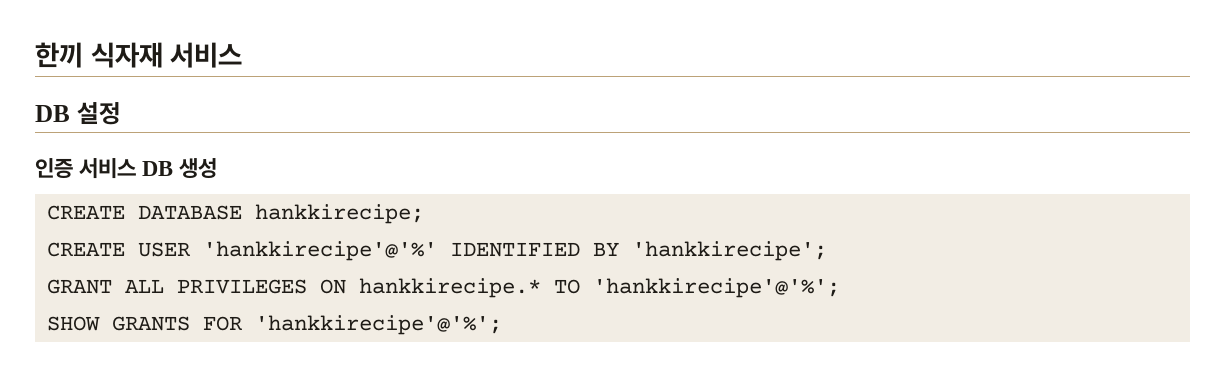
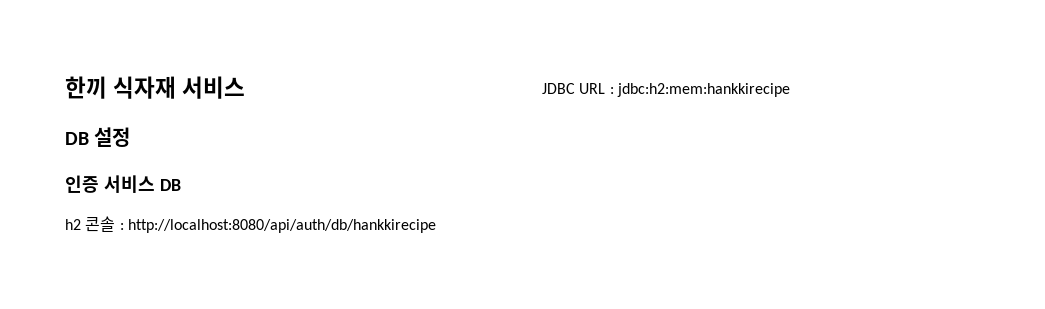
- 인증 서비스 DB 생성
- CREATE DATABASE hankkirecipe;
- CREATE USER 'hankkirecipe'@'%' IDENTIFIED BY 'hankkirecipe';
- GRANT ALL PRIVILEGES ON hankkirecipe.* TO 'hankkirecipe'@'%';
- SHOW GRANTS FOR 'hankkirecipe'@'%';
+ 인증 서비스 DB
+ h2 콘솔 : http://localhost:8080/api/auth/db/hankkirecipe
+ JDBC URL : jdbc:h2:mem:hankkirecipe

